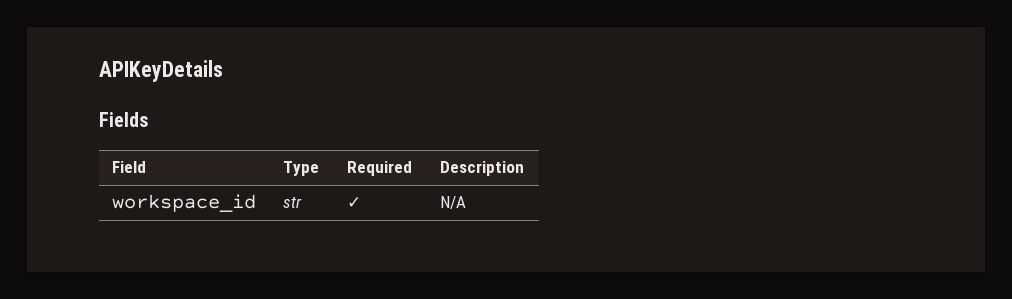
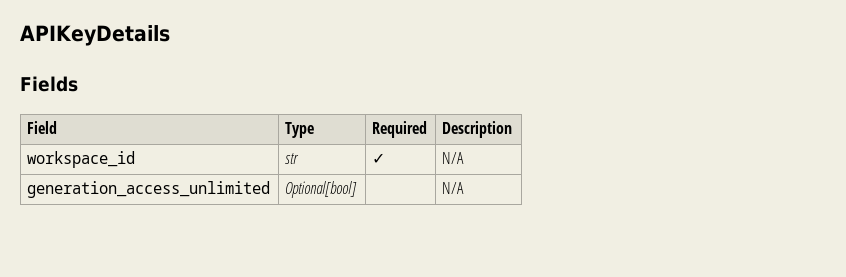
+ generation_access_unlimited | Optional[bool] | | N/A

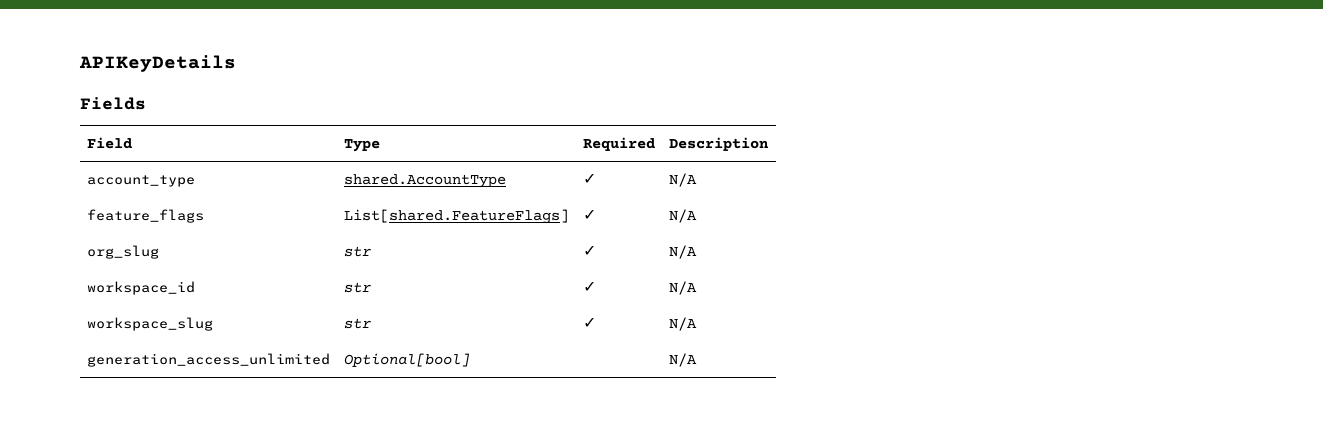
+ account_type | shared.AccountType | ✓ | N/A
+ feature_flags | List[shared.FeatureFlags] | ✓ | N/A
+ org_slug | str | ✓ | N/A
+ workspace_slug | str | ✓ | N/A

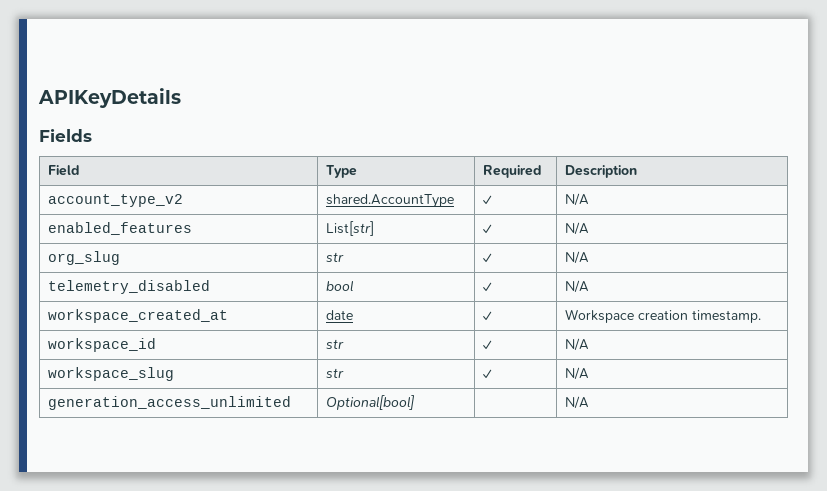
- account_type | shared.AccountType | ✓ | N/A
+ account_type_v2 | shared.AccountType | ✓ | N/A
- feature_flags | List[shared.FeatureFlags] | ✓ | N/A
+ enabled_features | List[str] | ✓ | N/A
+ telemetry_disabled | bool | ✓ | N/A
+ workspace_created_at | date | ✓ | Workspace creation timestamp.

